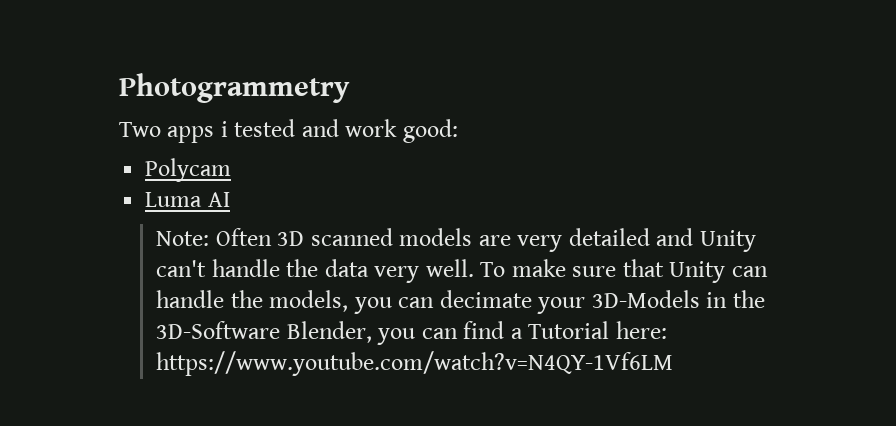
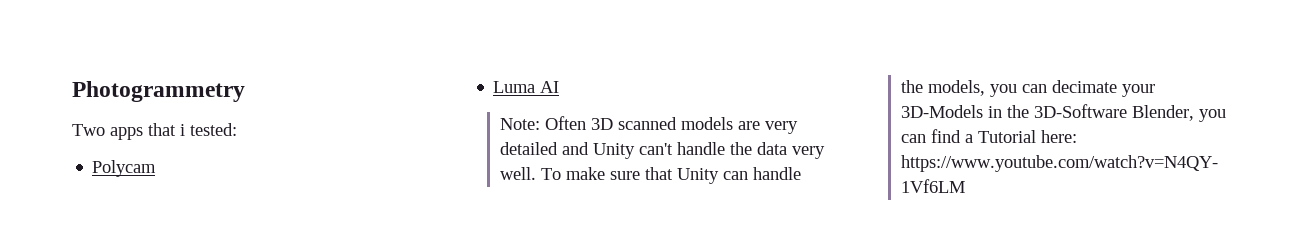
- Two apps i tested and work good:
+ Two apps that i tested:

